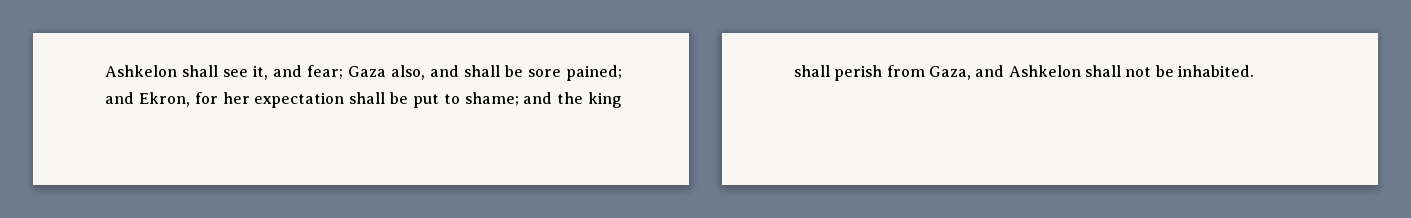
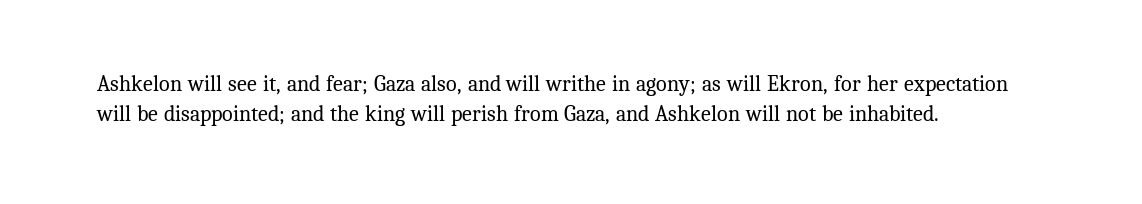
- Ashkelon shall see it, and fear; Gaza also, and shall be sore pained; and Ekron, for her expectation shall be put to shame; and the king shall perish from Gaza, and Ashkelon shall not be inhabited.
+ Ashkelon will see it, and fear; Gaza also, and will writhe in agony; as will Ekron, for her expectation will be disappointed; and the king will perish from Gaza, and Ashkelon will not be inhabited.

